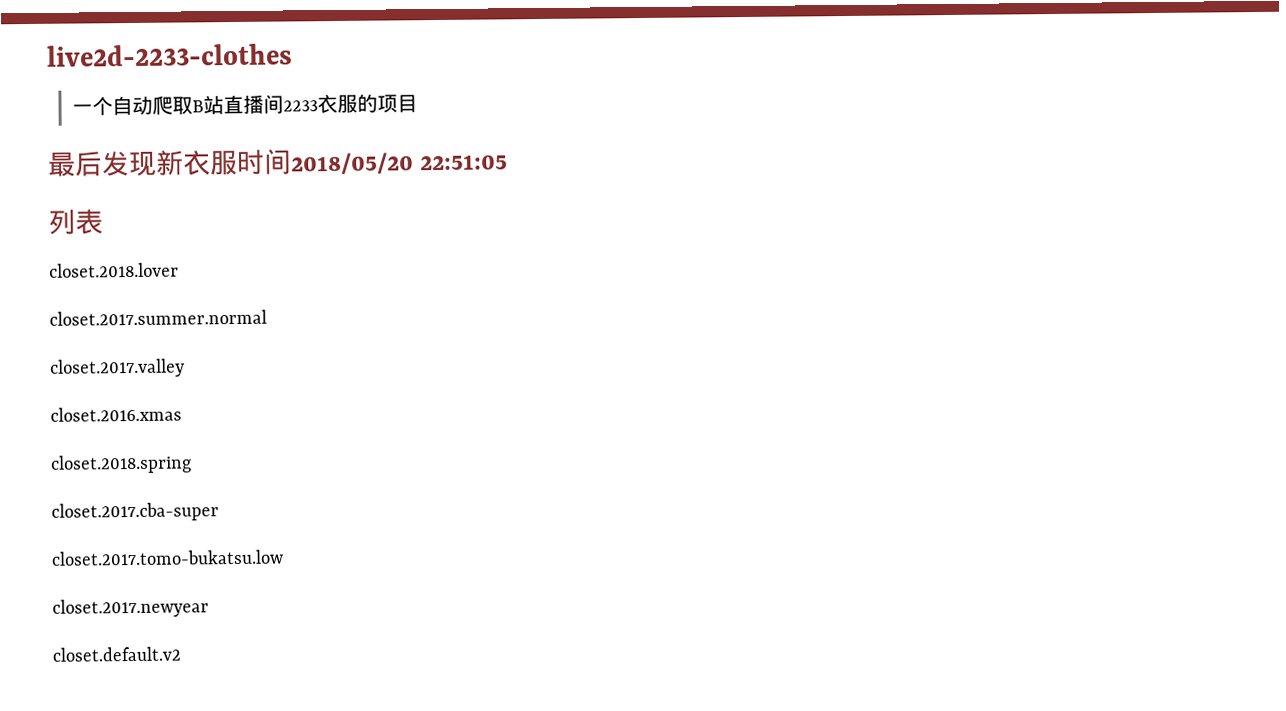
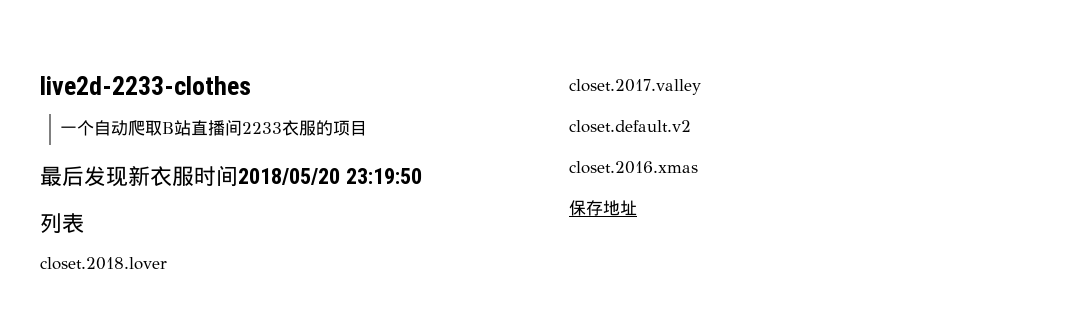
- 最后发现新衣服时间2018/05/20 22:51:05
+ 最后发现新衣服时间2018/05/20 23:19:50
- closet.2017.summer.normal
  closet.2017.valley
+ closet.default.v2
- closet.2018.spring
- closet.2017.cba-super
- closet.2017.tomo-bukatsu.low
- closet.2017.newyear
- closet.default.v2
+ 保存地址

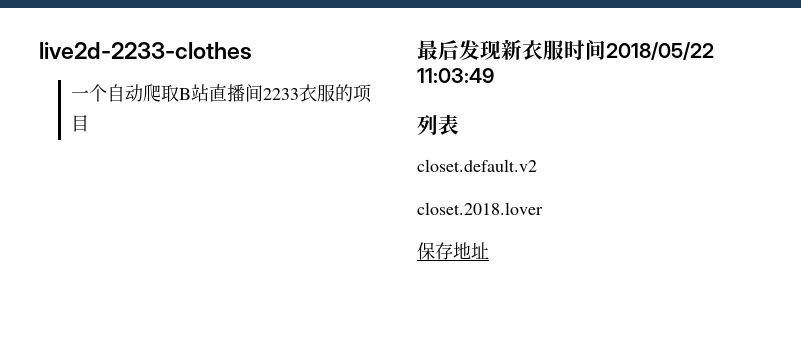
- 最后发现新衣服时间2018/05/20 23:19:50
+ 最后发现新衣服时间2018/05/22 11:03:49
- closet.2018.lover
- closet.2017.valley
- closet.2016.xmas
+ closet.2018.lover

